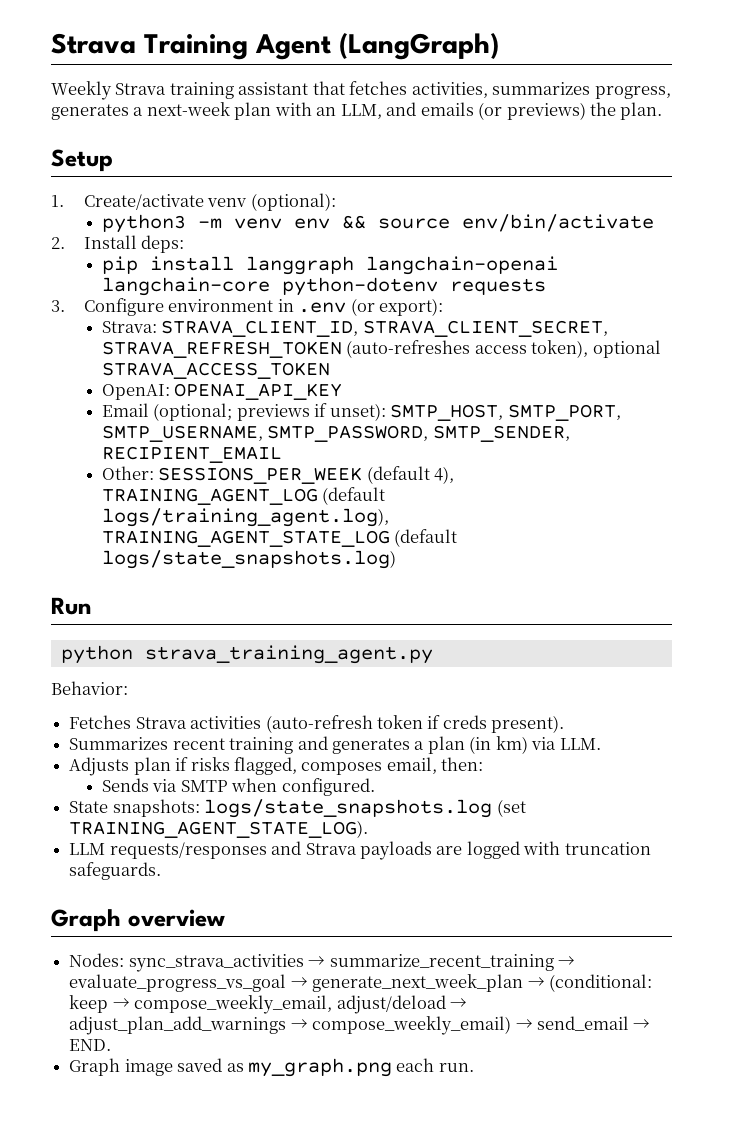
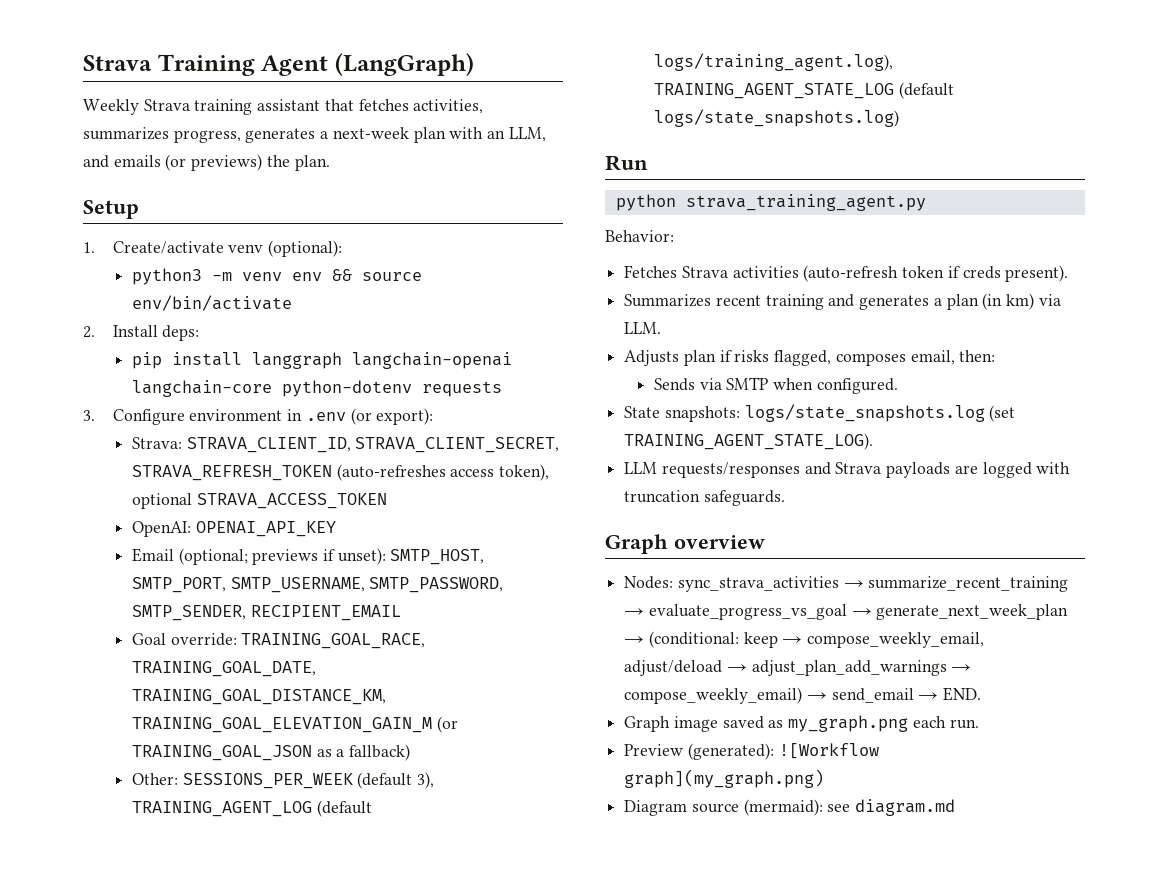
+ Goal override: TRAINING_GOAL_RACE, TRAINING_GOAL_DATE, TRAINING_GOAL_DISTANCE_KM, TRAINING_GOAL_ELEVATION_GAIN_M (or TRAINING_GOAL_JSON as a fallback)
- Other: SESSIONS_PER_WEEK (default 4), TRAINING_AGENT_LOG (default logs/training_agent.log), TRAINING_AGENT_STATE_LOG (default logs/state_snapshots.log)
+ Other: SESSIONS_PER_WEEK (default 3), TRAINING_AGENT_LOG (default logs/training_agent.log), TRAINING_AGENT_STATE_LOG (default logs/state_snapshots.log)
+ Preview (generated): ![Workflow graph](my_graph.png)
+ Diagram source (mermaid): see diagram.md

